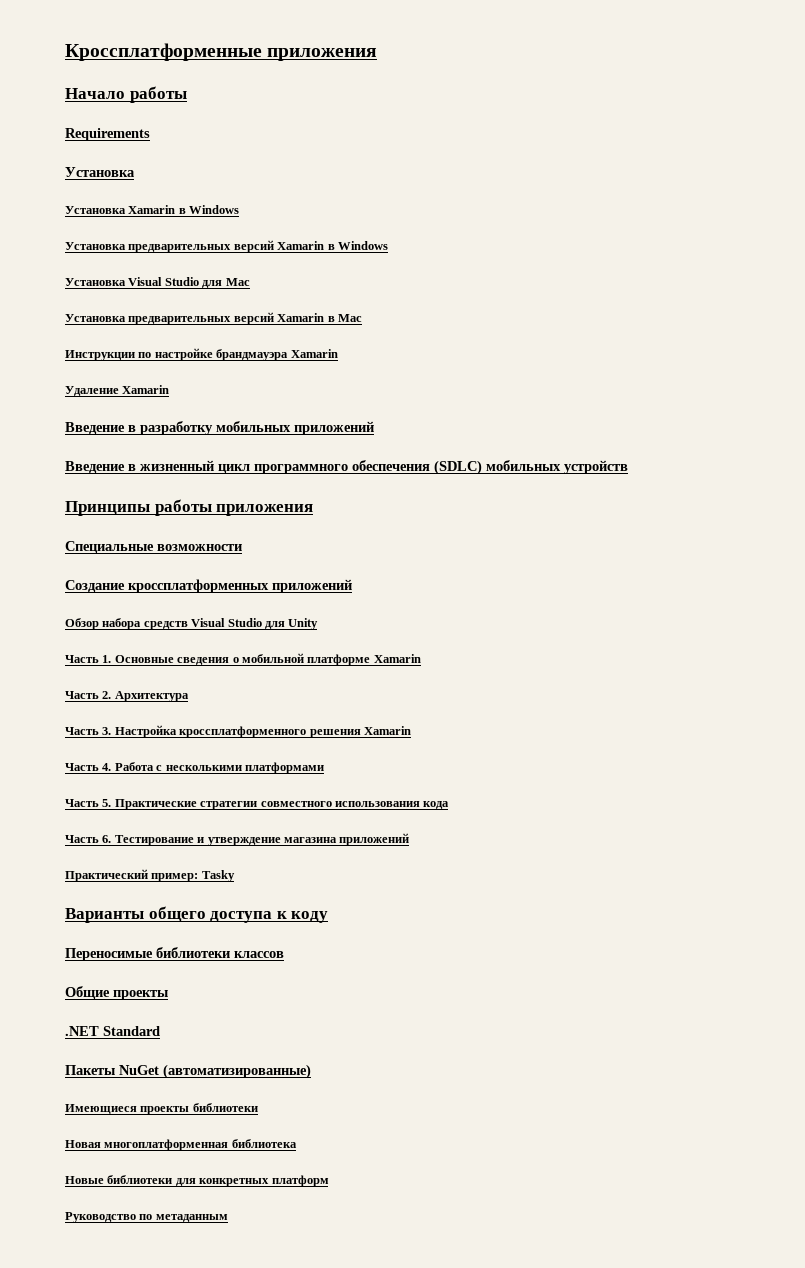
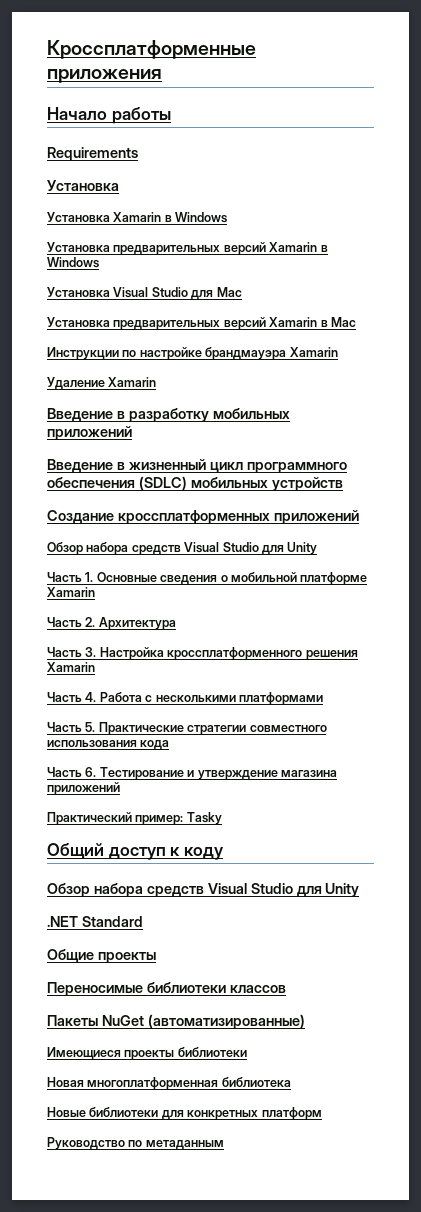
- Принципы работы приложения
- Специальные возможности
- Варианты общего доступа к коду
+ Общий доступ к коду
+ Обзор набора средств Visual Studio для Unity
+ .NET Standard
+ Общие проекты
- Общие проекты
- .NET Standard

